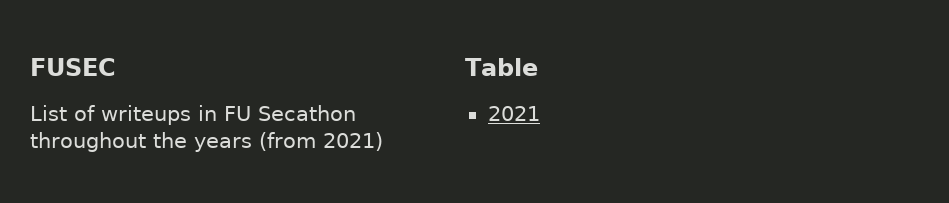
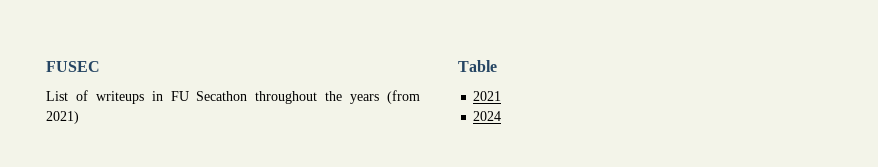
+ 2024

